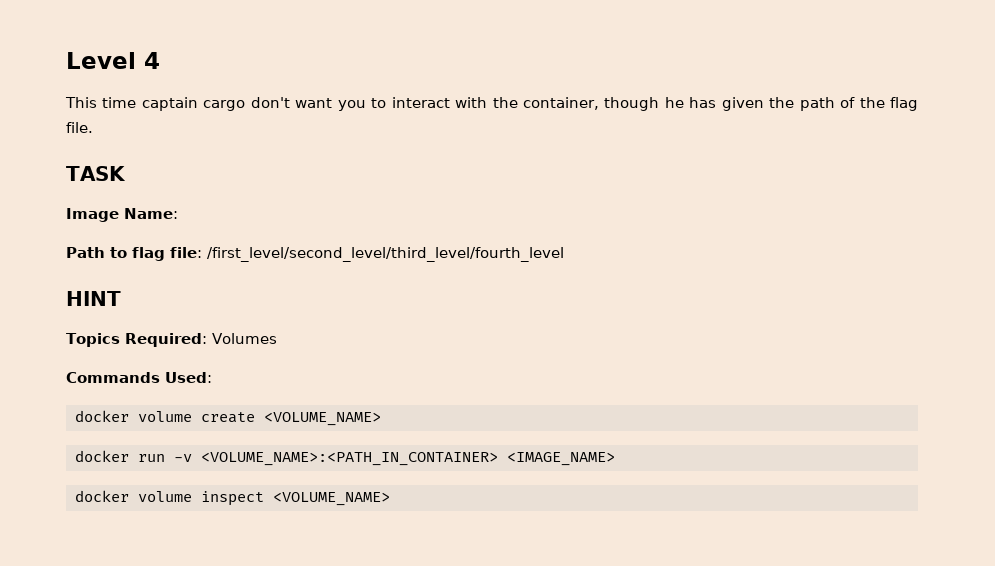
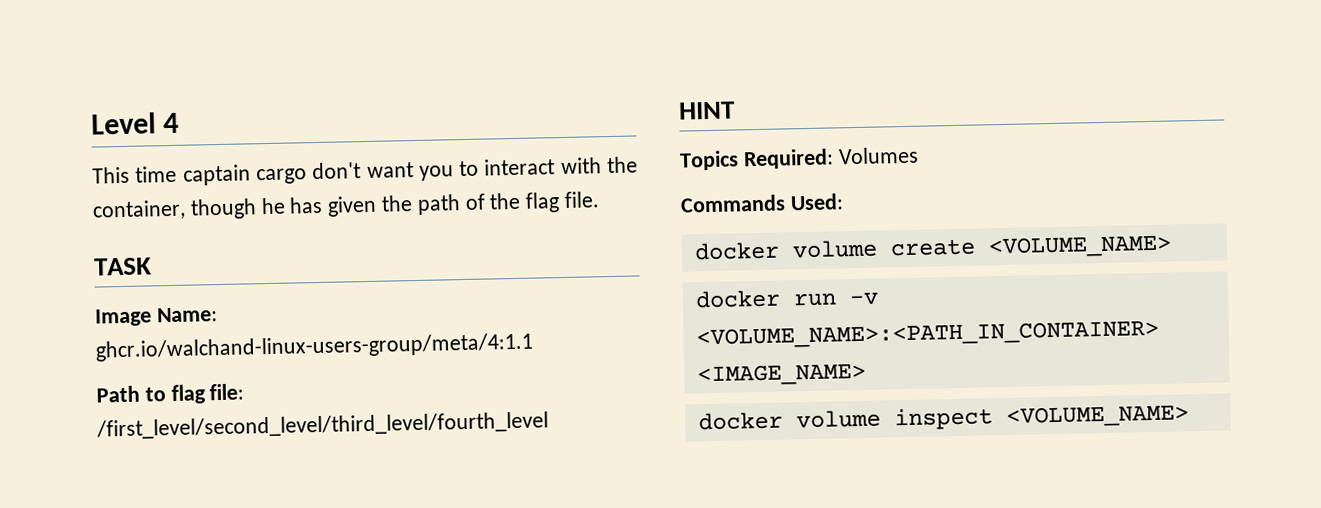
- Image Name:
+ Image Name: ghcr.io/walchand-linux-users-group/meta/4:1.1

